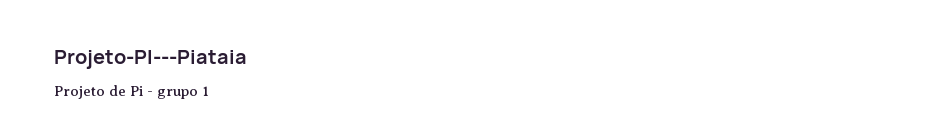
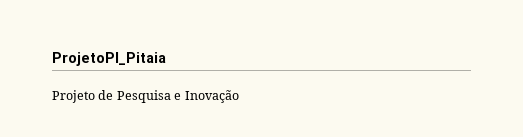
- Projeto-PI---Piataia
+ ProjetoPI_Pitaia
- Projeto de Pi - grupo 1
+ Projeto de Pesquisa e Inovação

